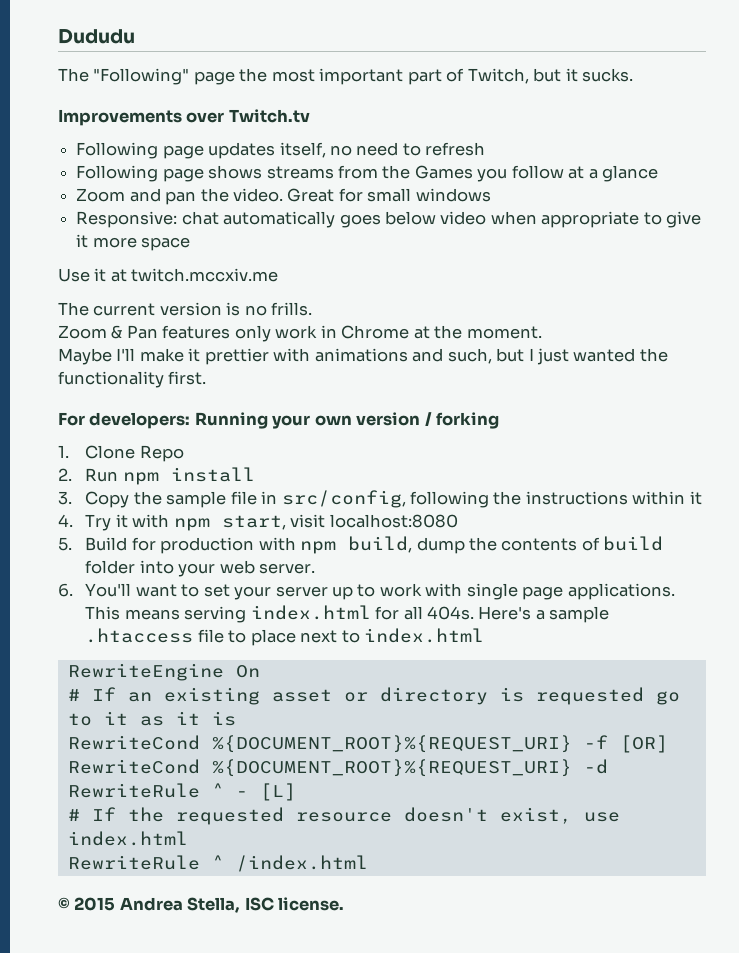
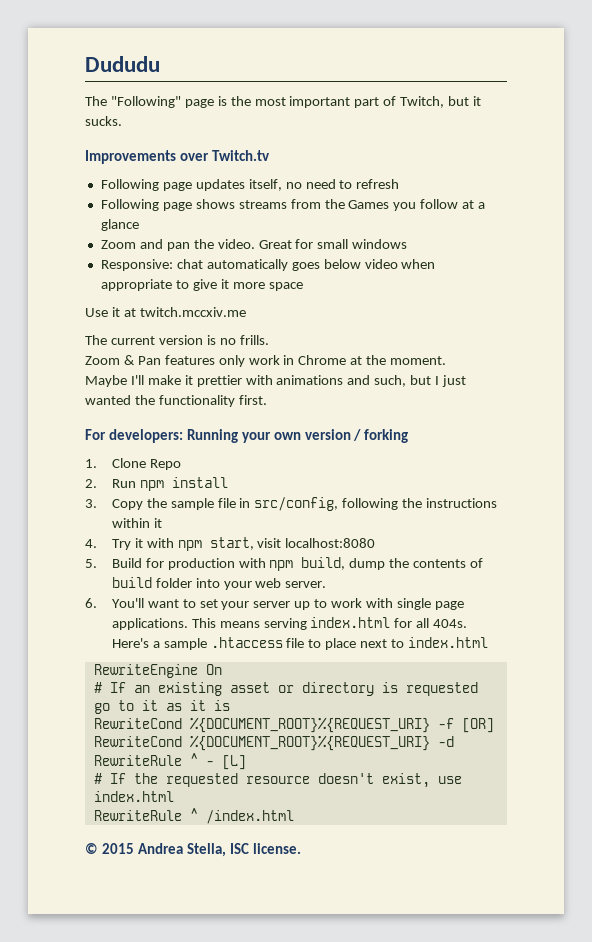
- The "Following" page the most important part of Twitch, but it sucks.
+ The "Following" page is the most important part of Twitch, but it sucks.

